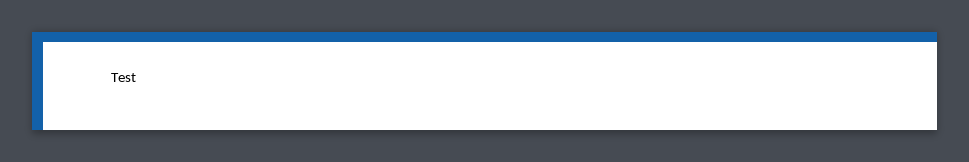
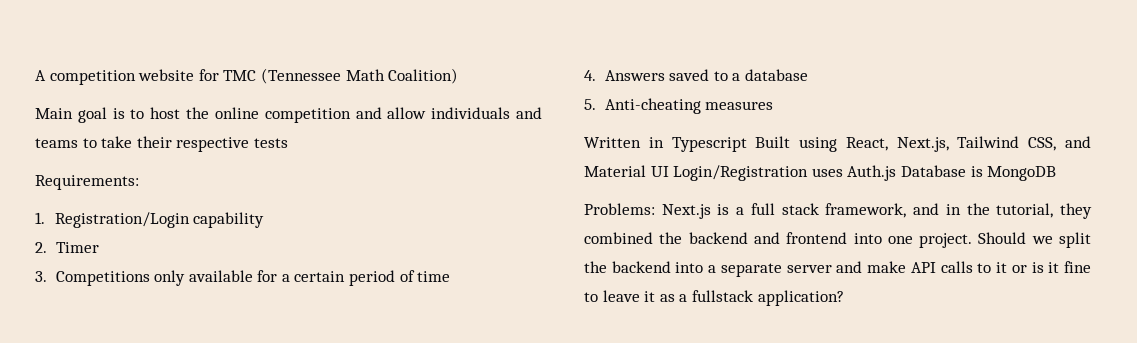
- Test
+ A competition website for TMC (Tennessee Math Coalition)
+ Main goal is to host the online competition and allow individuals and teams to take their respective tests
+ Requirements:
+ 1. Registration/Login capability
+ 2. Timer
+ 3. Competitions only available for a certain period of time
+ 4. Answers saved to a database
+ 5. Anti-cheating measures
+ Written in Typescript Built using React, Next.js, Tailwind CSS, and Material UI Login/Registration uses Auth.js Database is MongoDB
+ Problems: Next.js is a full stack framework, and in the tutorial, they combined the backend and frontend into one project. Should we split the backend into a separate server and make API calls to it or is it fine to leave it as a fullstack application?

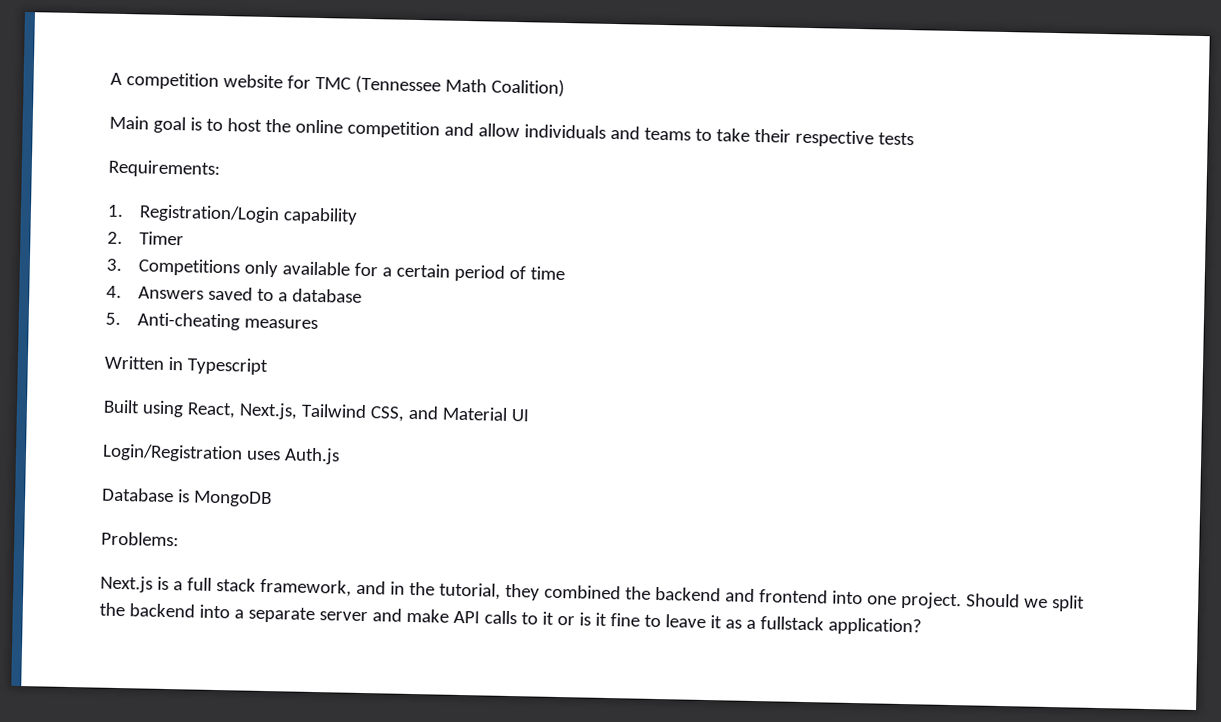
- Written in Typescript Built using React, Next.js, Tailwind CSS, and Material UI Login/Registration uses Auth.js Database is MongoDB
+ Written in Typescript
+ Built using React, Next.js, Tailwind CSS, and Material UI
+ Login/Registration uses Auth.js
+ Database is MongoDB
- Problems: Next.js is a full stack framework, and in the tutorial, they combined the backend and frontend into one project.
+ Problems:
+ Next.js is a full stack framework, and in the tutorial, they combined the backend and frontend into one project.

